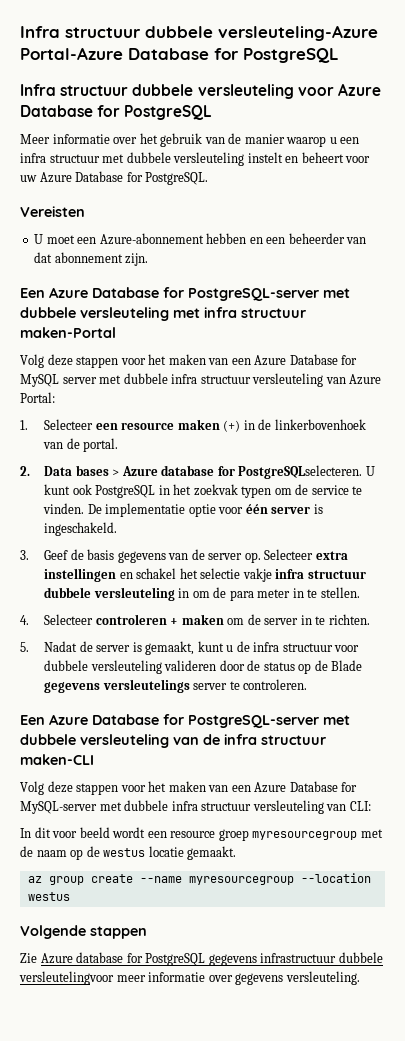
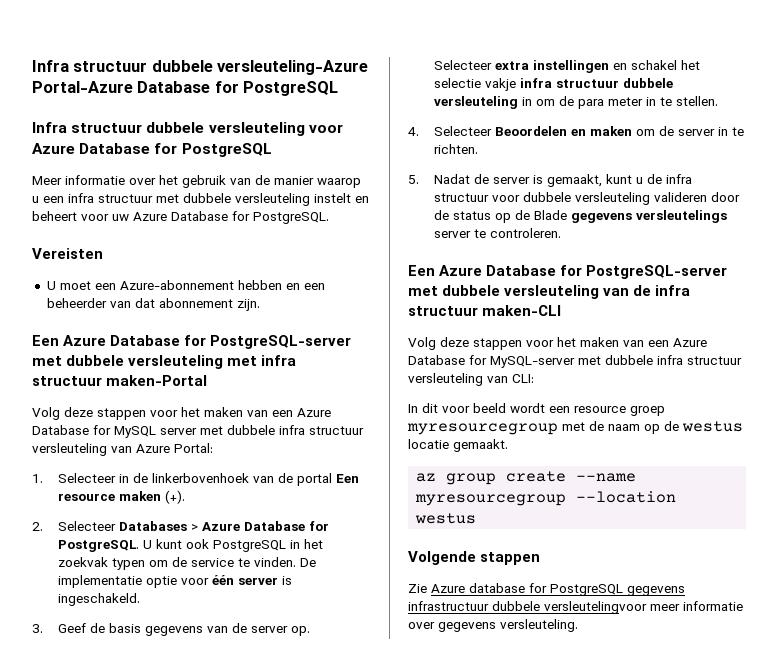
- 1. Selecteer een resource maken (+) in de linkerbovenhoek van de portal.
- 2. Data bases > Azure database for PostgreSQLselecteren.
+ 1. Selecteer in de linkerbovenhoek van de portal Een resource maken (+).
+ 2. Selecteer Databases > Azure Database for PostgreSQL.
- 4. Selecteer controleren + maken om de server in te richten.
+ 4. Selecteer Beoordelen en maken om de server in te richten.

